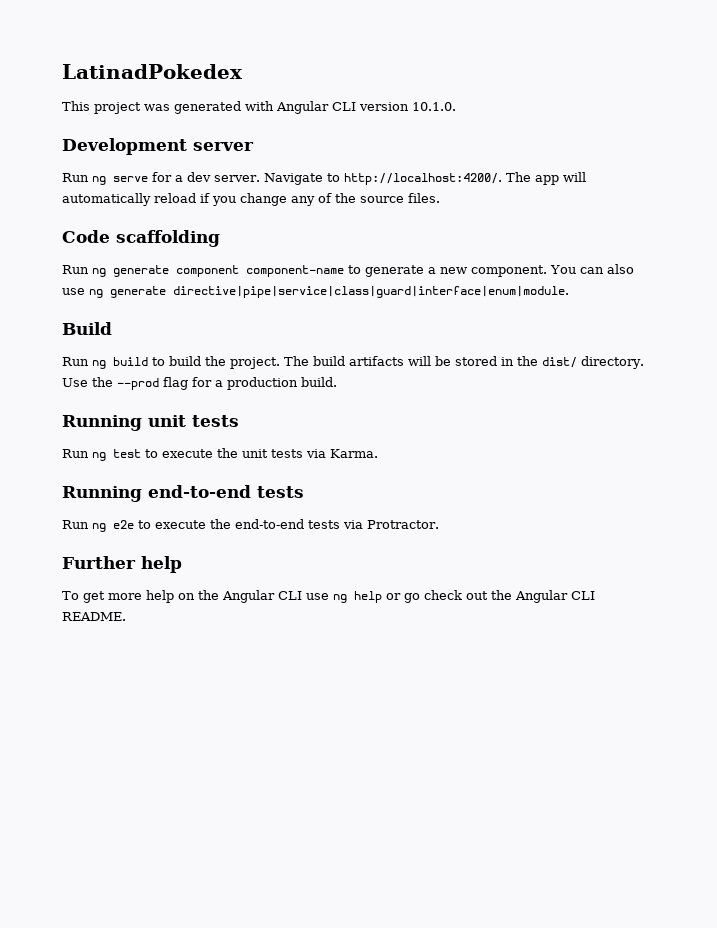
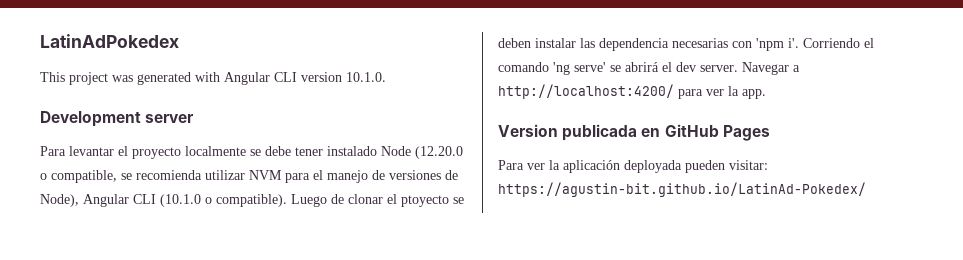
- LatinadPokedex
+ LatinAdPokedex
- Run ng serve for a dev server. Navigate to http://localhost:4200/. The app will automatically reload if you change any of the source files.
- Code scaffolding
- Run ng generate component component-name to generate a new component. You can also use ng generate directive|pipe|service|class|guard|interface|enum|module.
- Build
- Run ng build to build the project. The build artifacts will be stored in the dist/ directory. Use the --prod flag for a production build.
- Running unit tests
- Run ng test to execute the unit tests via Karma.
- Running end-to-end tests
- Run ng e2e to execute the end-to-end tests via Protractor.
- Further help
- To get more help on the Angular CLI use ng help or go check out the Angular CLI README.
+ Para levantar el proyecto localmente se debe tener instalado Node (12.20.0 o compatible, se recomienda utilizar NVM para el manejo de versiones de Node), Angular CLI (10.1.0 o compatible). Luego de clonar el ptoyecto se deben instalar las dependencia necesarias con 'npm i'. Corriendo el comando 'ng serve' se abrirá el dev server. Navegar a http://localhost:4200/ para ver la app.
+ Version publicada en GitHub Pages
+ Para ver la aplicación deployada pueden visitar: https://agustin-bit.github.io/LatinAd-Pokedex/

